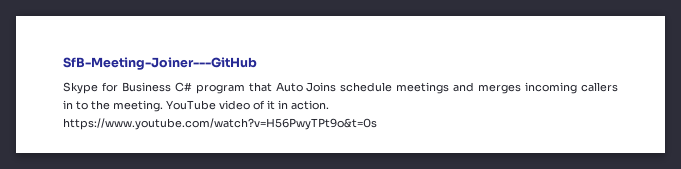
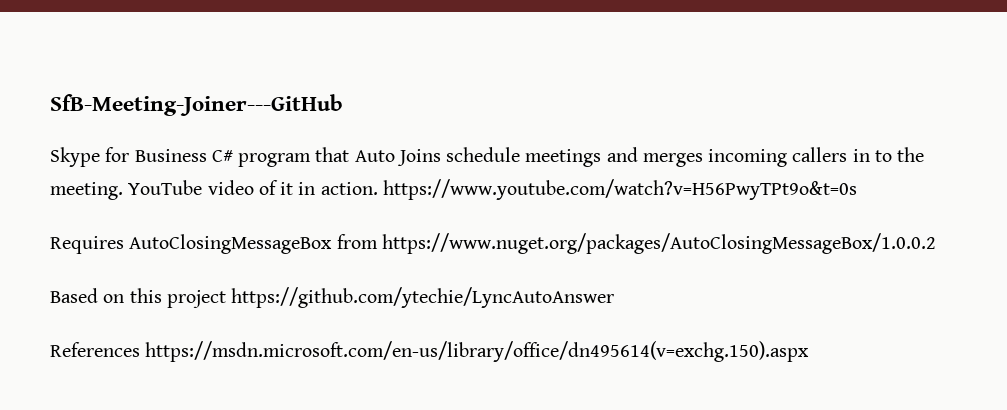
+ Requires AutoClosingMessageBox from https://www.nuget.org/packages/AutoClosingMessageBox/1.0.0.2
+ Based on this project https://github.com/ytechie/LyncAutoAnswer
+ References https://msdn.microsoft.com/en-us/library/office/dn495614(v=exchg.150).aspx

